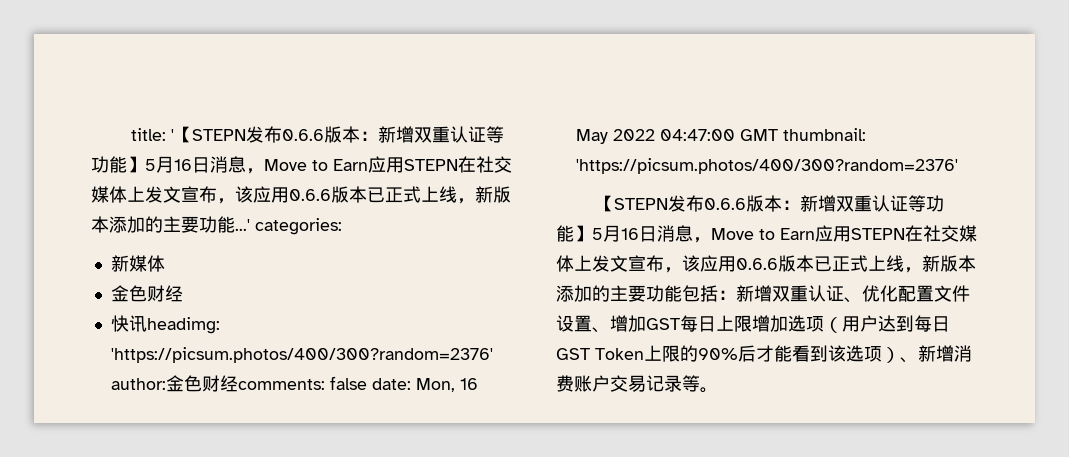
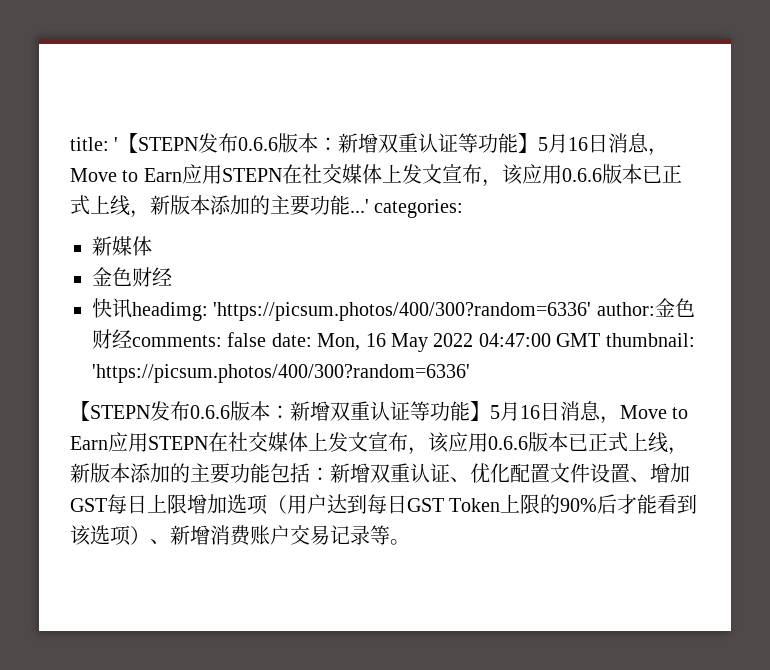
- 快讯headimg: 'https://picsum.photos/400/300?random=2376' author:金色财经comments: false date: Mon, 16 May 2022 04:47:00 GMT thumbnail: 'https://picsum.photos/400/300?random=2376'
+ 快讯headimg: 'https://picsum.photos/400/300?random=6336' author:金色财经comments: false date: Mon, 16 May 2022 04:47:00 GMT thumbnail: 'https://picsum.photos/400/300?random=6336'

